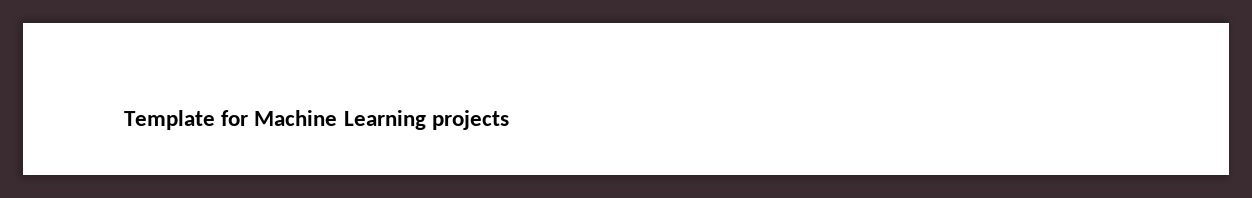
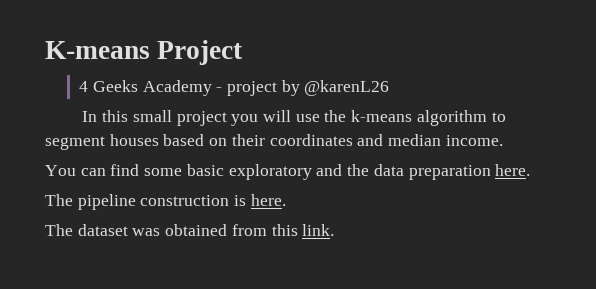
- Template for Machine Learning projects
+ K-means Project
+ 4 Geeks Academy - project by @karenL26
+ In this small project you will use the k-means algorithm to segment houses based on their coordinates and median income.
+ You can find some basic exploratory and the data preparation here.
+ The pipeline construction is here.
+ The dataset was obtained from this link.

